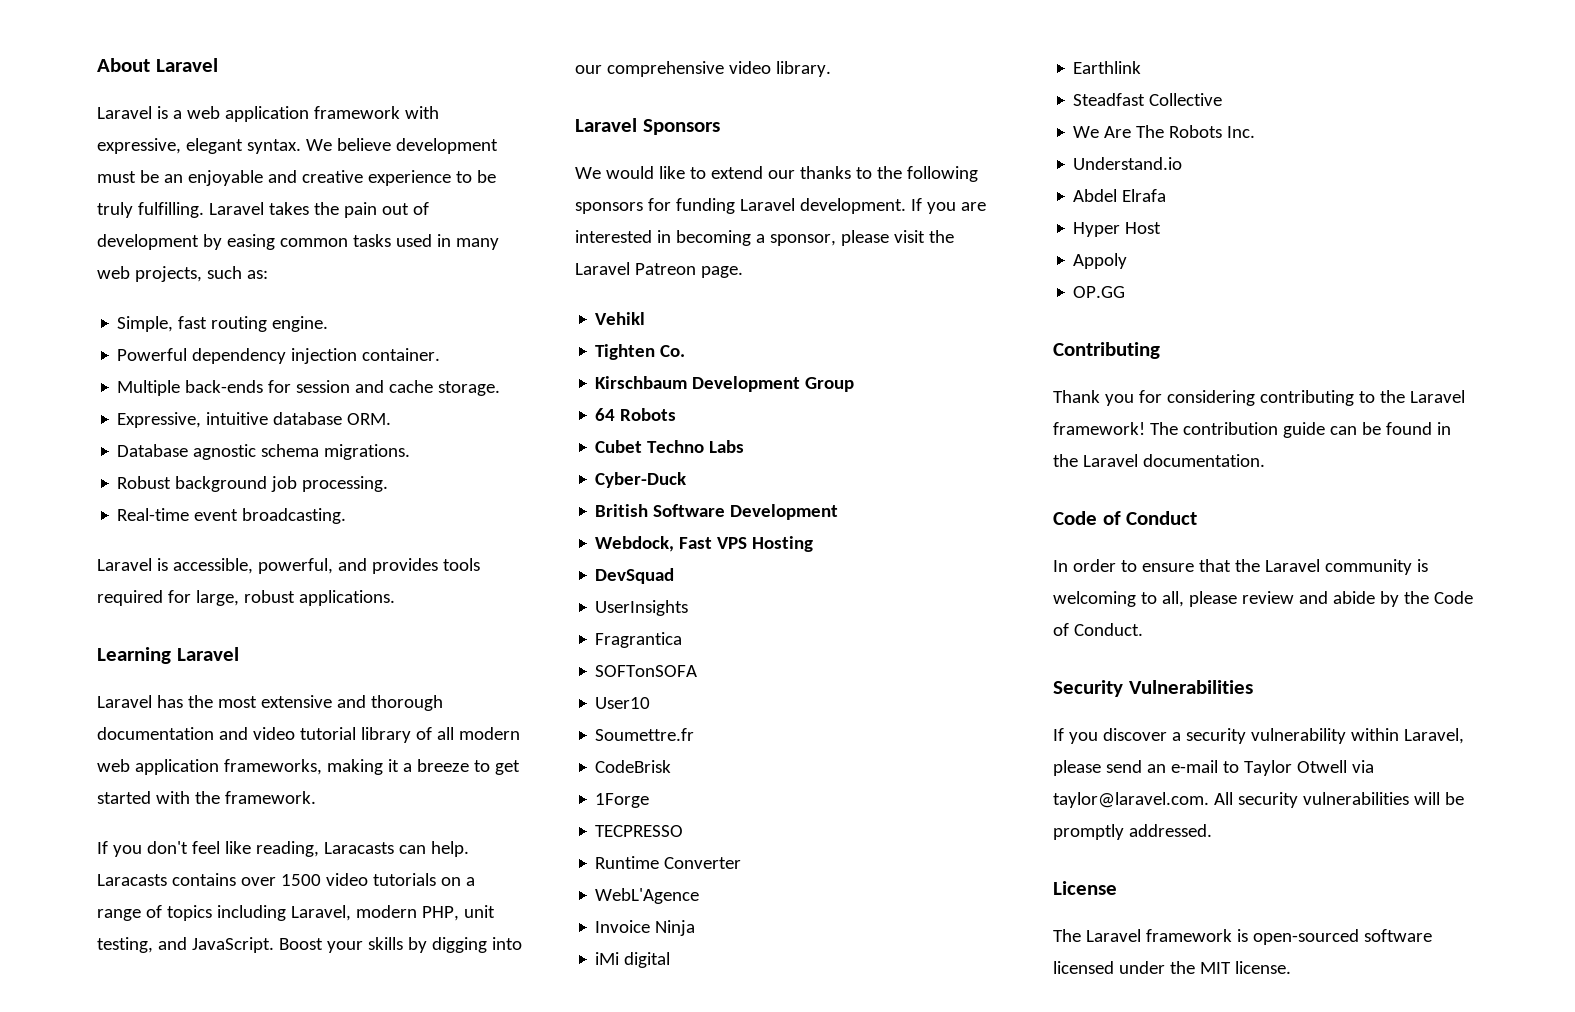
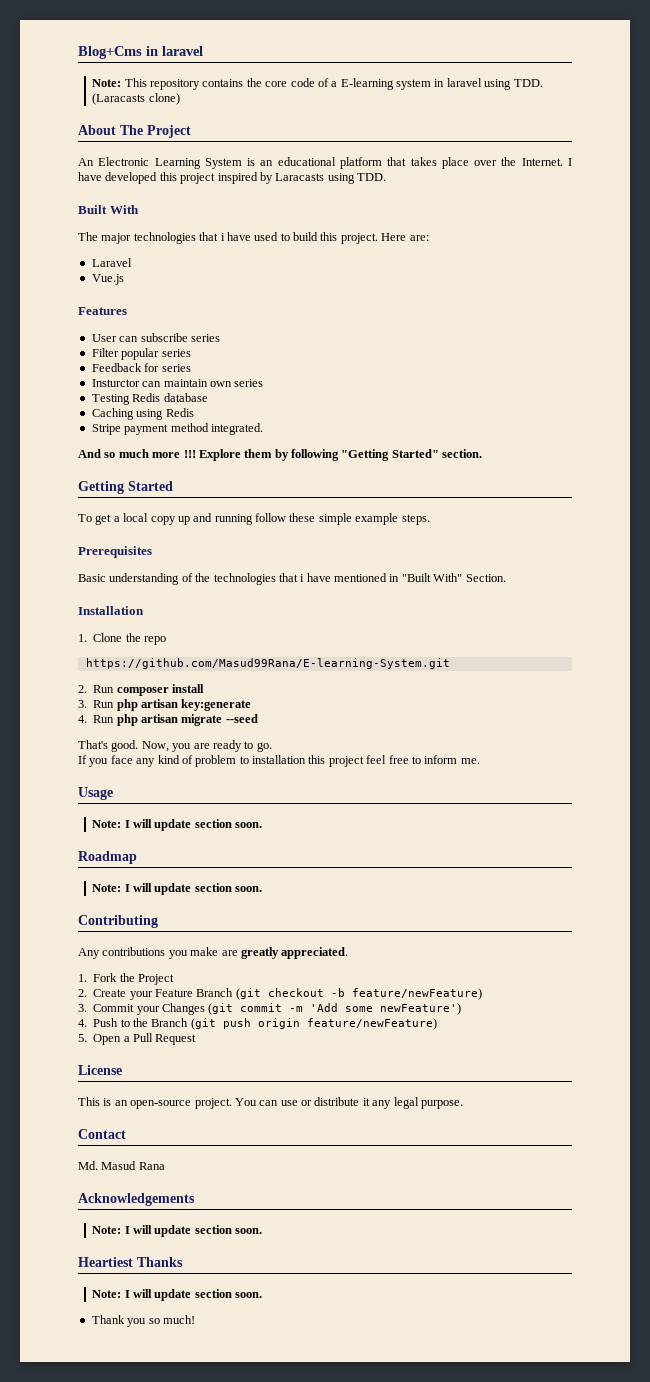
- About Laravel
- Laravel is a web application framework with expressive, elegant syntax. We believe development must be an enjoyable and creative experience to be truly fulfilling. Laravel takes the pain out of development by easing common tasks used in many web projects, such as:
- Simple, fast routing engine.
- Powerful dependency injection container.
- Multiple back-ends for session and cache storage.
- Expressive, intuitive database ORM.
- Database agnostic schema migrations.
- Robust background job processing.
- Real-time event broadcasting.
- Laravel is accessible, powerful, and provides tools required for large, robust applications.
- Learning Laravel
- Laravel has the most extensive and thorough documentation and video tutorial library of all modern web application frameworks, making it a breeze to get started with the framework.
- If you don't feel like reading, Laracasts can help. Laracasts contains over 1500 video tutorials on a range of topics including Laravel, modern PHP, unit testing, and JavaScript. Boost your skills by digging into our comprehensive video library.
- Laravel Sponsors
- We would like to extend our thanks to the following sponsors for funding Laravel development. If you are interested in becoming a sponsor, please visit the Laravel Patreon page.
- Vehikl
- Tighten Co.
- Kirschbaum Development Group
- 64 Robots
- Cubet Techno Labs
- Cyber-Duck
- British Software Development
- Webdock, Fast VPS Hosting
- DevSquad
- UserInsights
- Fragrantica
- SOFTonSOFA
- User10
- Soumettre.fr
- CodeBrisk
- 1Forge
- TECPRESSO
- Runtime Converter
- WebL'Agence
- Invoice Ninja
- iMi digital
- Earthlink
- Steadfast Collective
- We Are The Robots Inc.
- Understand.io
- Abdel Elrafa
- Hyper Host
- Appoly
- OP.GG
+ Blog+Cms in laravel
+ Note: This repository contains the core code of a E-learning system in laravel using TDD. (Laracasts clone)
+ About The Project
+ An Electronic Learning System is an educational platform that takes place over the Internet. I have developed this project inspired by Laracasts using TDD.
+ Built With
+ The major technologies that i have used to build this project. Here are:
+ Laravel
+ Vue.js
+ Features
+ User can subscribe series
+ Filter popular series
+ Feedback for series
+ Insturctor can maintain own series
+ Testing Redis database
+ Caching using Redis
+ Stripe payment method integrated.
+ And so much more !!! Explore them by following "Getting Started" section.
+ Getting Started
+ To get a local copy up and running follow these simple example steps.
+ Prerequisites
+ Basic understanding of the technologies that i have mentioned in "Built With" Section.
+ Installation
+ 1. Clone the repo
+ https://github.com/Masud99Rana/E-learning-System.git
+ 2. Run composer install
+ 3. Run php artisan key:generate
+ 4. Run php artisan migrate --seed
+ That's good. Now, you are ready to go.
+ If you face any kind of problem to installation this project feel free to inform me.
+ Usage
+ Note: I will update section soon.
+ Roadmap
+ Note: I will update section soon.
  Contributing
- Thank you for considering contributing to the Laravel framework! The contribution guide can be found in the Laravel documentation.
- Code of Conduct
- In order to ensure that the Laravel community is welcoming to all, please review and abide by the Code of Conduct.
- Security Vulnerabilities
- If you discover a security vulnerability within Laravel, please send an e-mail to Taylor Otwell via taylor@laravel.com. All security vulnerabilities will be promptly addressed.
+ Any contributions you make are greatly appreciated.
+ 1. Fork the Project
+ 2. Create your Feature Branch (git checkout -b feature/newFeature)
+ 3. Commit your Changes (git commit -m 'Add some newFeature')
+ 4. Push to the Branch (git push origin feature/newFeature)
+ 5. Open a Pull Request
  License
- The Laravel framework is open-sourced software licensed under the MIT license.
+ This is an open-source project. You can use or distribute it any legal purpose.
+ Contact
+ Md. Masud Rana
+ Acknowledgements
+ Note: I will update section soon.
+ Heartiest Thanks
+ Note: I will update section soon.
+ Thank you so much!

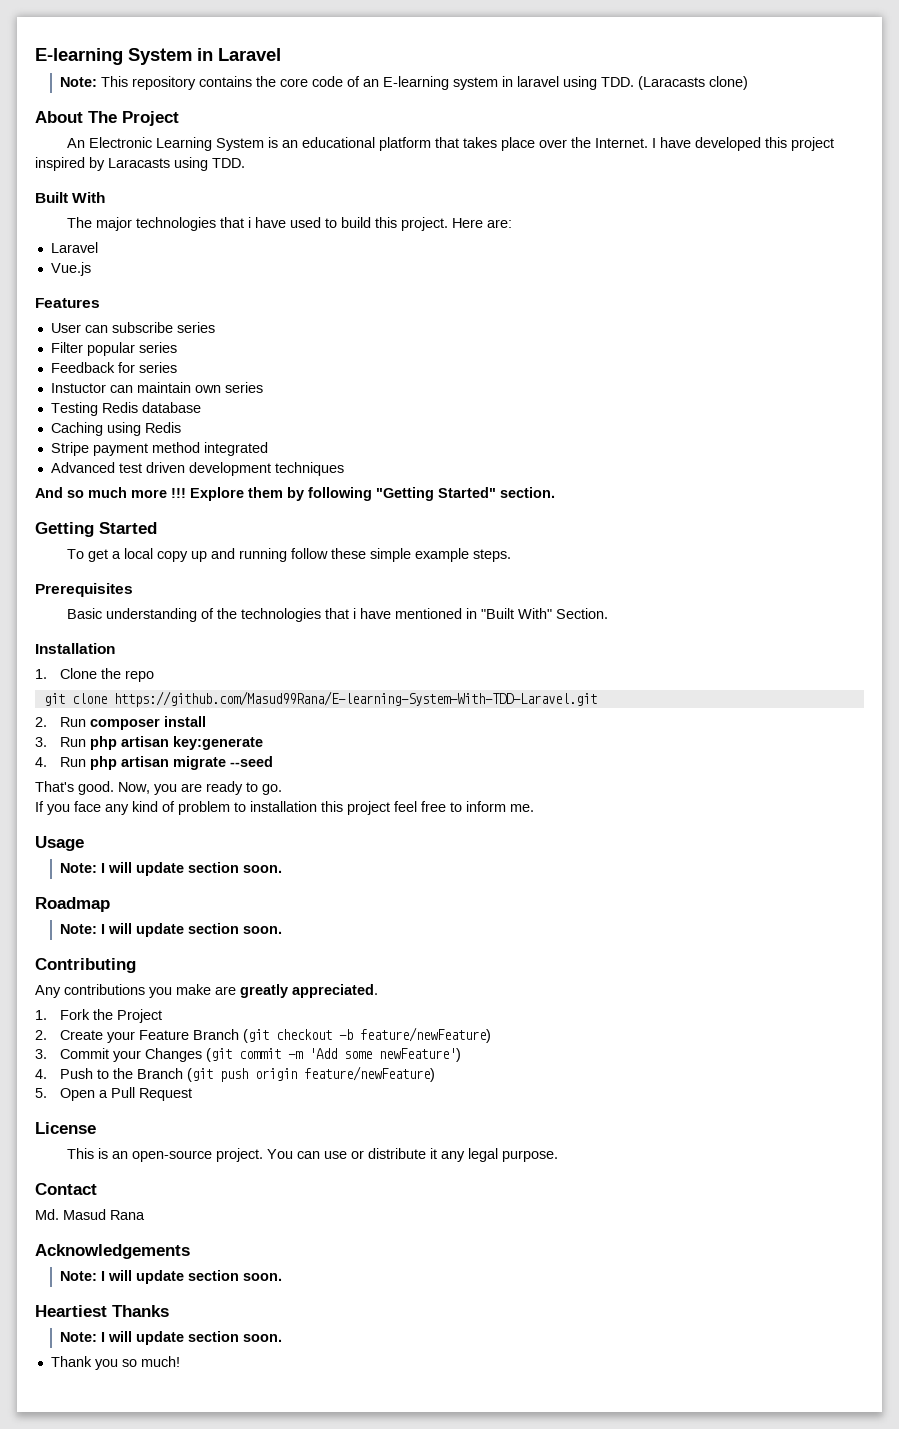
- Blog+Cms in laravel
+ E-learning System in Laravel
- Note: This repository contains the core code of a E-learning system in laravel using TDD. (Laracasts clone)
+ Note: This repository contains the core code of an E-learning system in laravel using TDD. (Laracasts clone)
- Insturctor can maintain own series
+ Instuctor can maintain own series
- Stripe payment method integrated.
+ Stripe payment method integrated
+ Advanced test driven development techniques
- https://github.com/Masud99Rana/E-learning-System.git
+ git clone https://github.com/Masud99Rana/E-learning-System-With-TDD-Laravel.git

